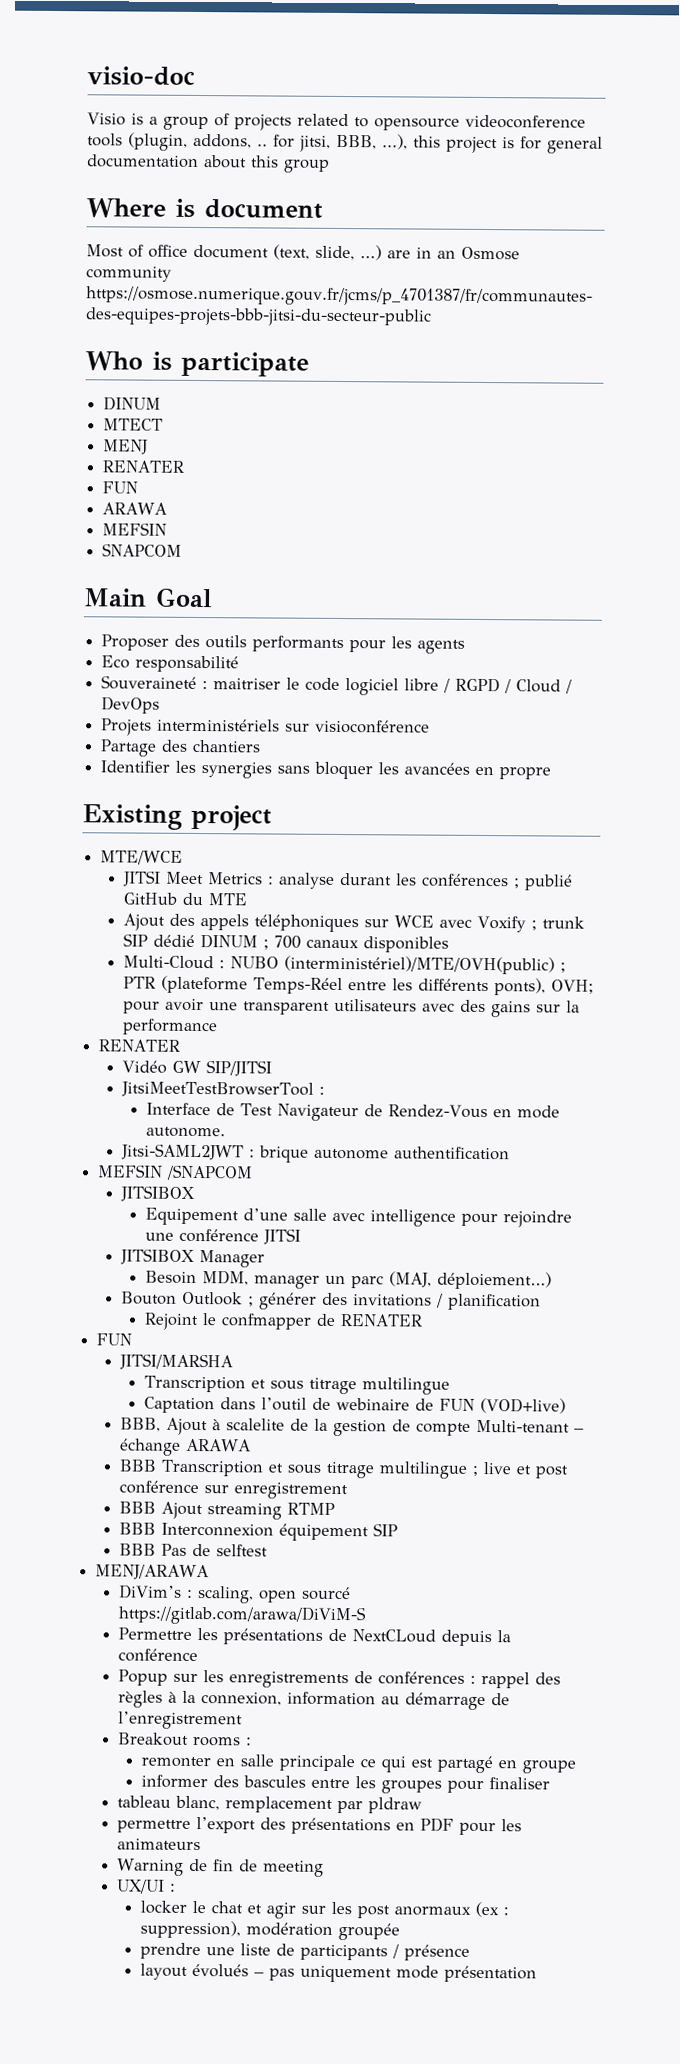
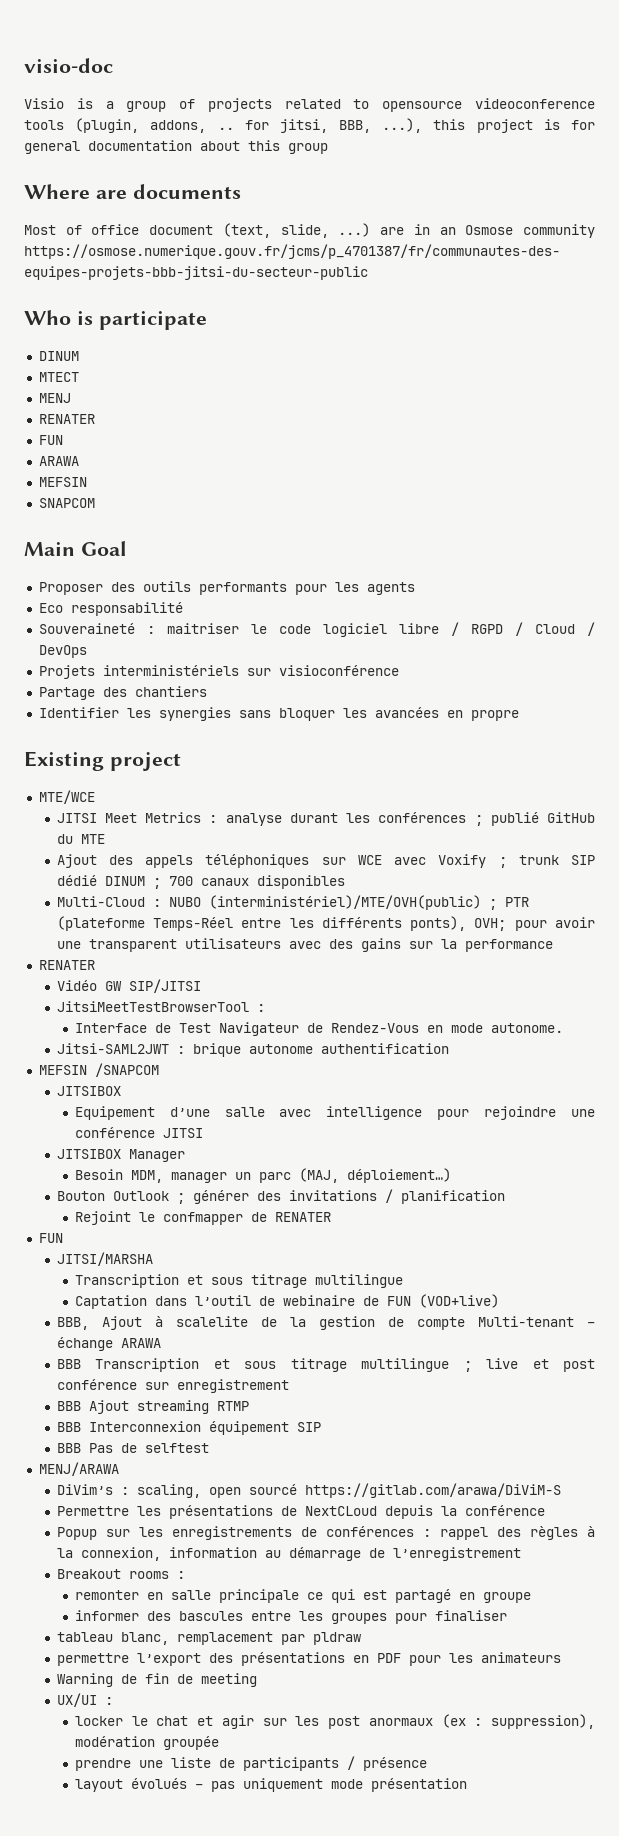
- Where is document
+ Where are documents

